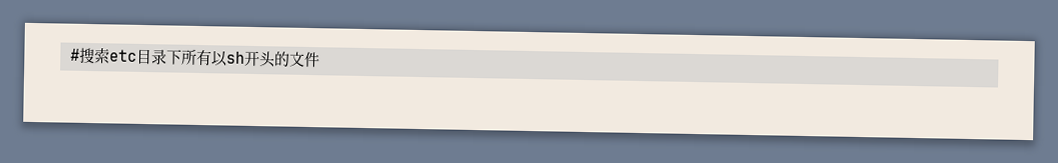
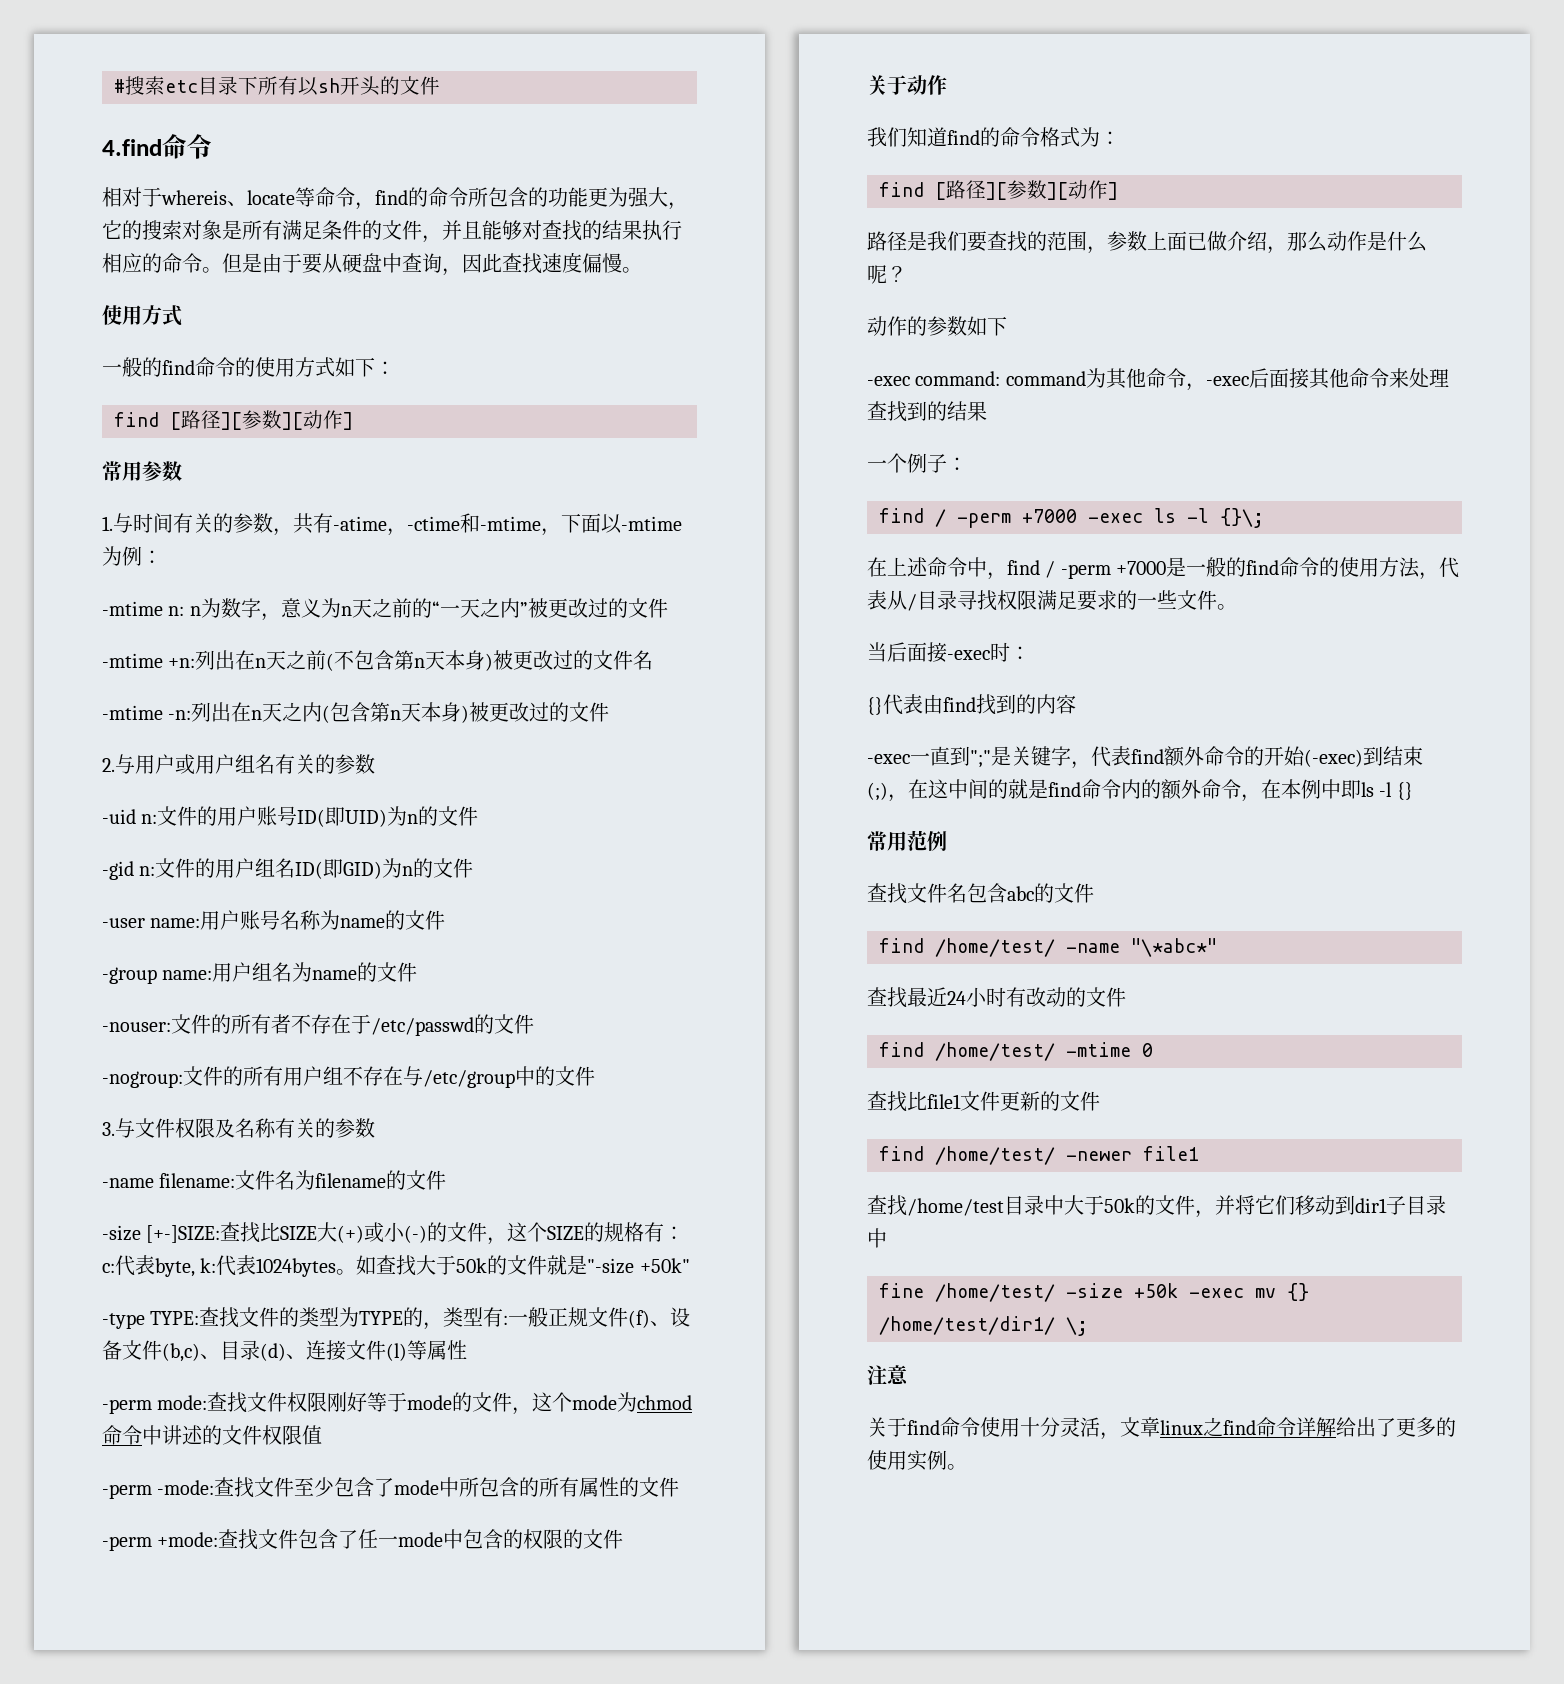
+ 4.find命令
+ 相对于whereis、locate等命令，find的命令所包含的功能更为强大，它的搜索对象是所有满足条件的文件，并且能够对查找的结果执行相应的命令。但是由于要从硬盘中查询，因此查找速度偏慢。
+ 使用方式
+ 一般的find命令的使用方式如下：
+ find [路径][参数][动作]
+ 常用参数
+ 1.与时间有关的参数，共有-atime，-ctime和-mtime，下面以-mtime为例：
+ -mtime n: n为数字，意义为n天之前的“一天之内”被更改过的文件
+ -mtime +n:列出在n天之前(不包含第n天本身)被更改过的文件名
+ -mtime -n:列出在n天之内(包含第n天本身)被更改过的文件
+ 2.与用户或用户组名有关的参数
+ -uid n:文件的用户账号ID(即UID)为n的文件
+ -gid n:文件的用户组名ID(即GID)为n的文件
+ -user name:用户账号名称为name的文件
+ -group name:用户组名为name的文件
+ -nouser:文件的所有者不存在于/etc/passwd的文件
+ -nogroup:文件的所有用户组不存在与/etc/group中的文件
+ 3.与文件权限及名称有关的参数
+ -name filename:文件名为filename的文件
+ -size [+-]SIZE:查找比SIZE大(+)或小(-)的文件，这个SIZE的规格有：c:代表byte, k:代表1024bytes。如查找大于50k的文件就是"-size +50k"
+ -type TYPE:查找文件的类型为TYPE的，类型有:一般正规文件(f)、设备文件(b,c)、目录(d)、连接文件(l)等属性
+ -perm mode:查找文件权限刚好等于mode的文件，这个mode为chmod命令中讲述的文件权限值
+ -perm -mode:查找文件至少包含了mode中所包含的所有属性的文件
+ -perm +mode:查找文件包含了任一mode中包含的权限的文件
+ 关于动作
+ 我们知道find的命令格式为：
+ find [路径][参数][动作]
+ 路径是我们要查找的范围，参数上面已做介绍，那么动作是什么呢？
+ 动作的参数如下
+ -exec command: command为其他命令，-exec后面接其他命令来处理查找到的结果
+ 一个例子：
+ find / -perm +7000 -exec ls -l {}\;
+ 在上述命令中，find / -perm +7000是一般的find命令的使用方法，代表从/目录寻找权限满足要求的一些文件。
+ 当后面接-exec时：
+ {}代表由find找到的内容
+ -exec一直到";"是关键字，代表find额外命令的开始(-exec)到结束(;)，在这中间的就是find命令内的额外命令，在本例中即ls -l {}
+ 常用范例
+ 查找文件名包含abc的文件
+ find /home/test/ -name "\*abc*"
+ 查找最近24小时有改动的文件
+ find /home/test/ -mtime 0
+ 查找比file1文件更新的文件
+ find /home/test/ -newer file1
+ 查找/home/test目录中大于50k的文件，并将它们移动到dir1子目录中
+ fine /home/test/ -size +50k -exec mv {} /home/test/dir1/ \;
+ 注意
+ 关于find命令使用十分灵活，文章linux之find命令详解给出了更多的使用实例。

